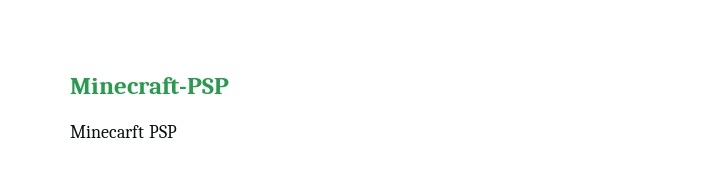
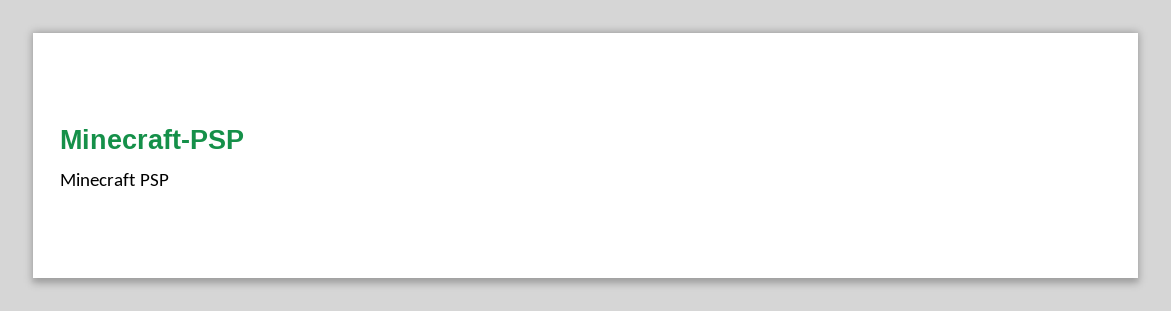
- Minecarft PSP
+ Minecraft PSP

